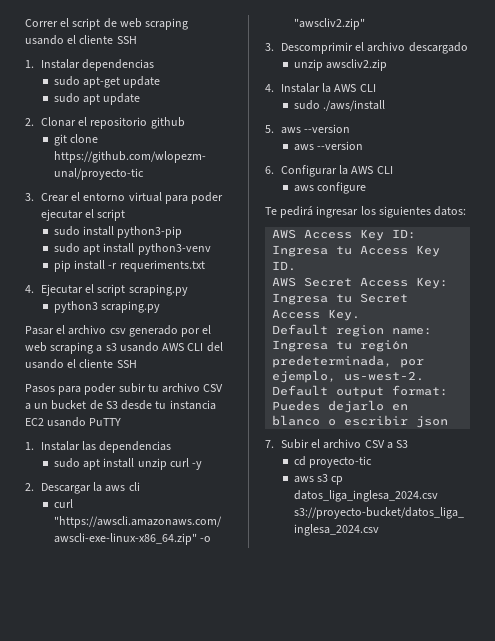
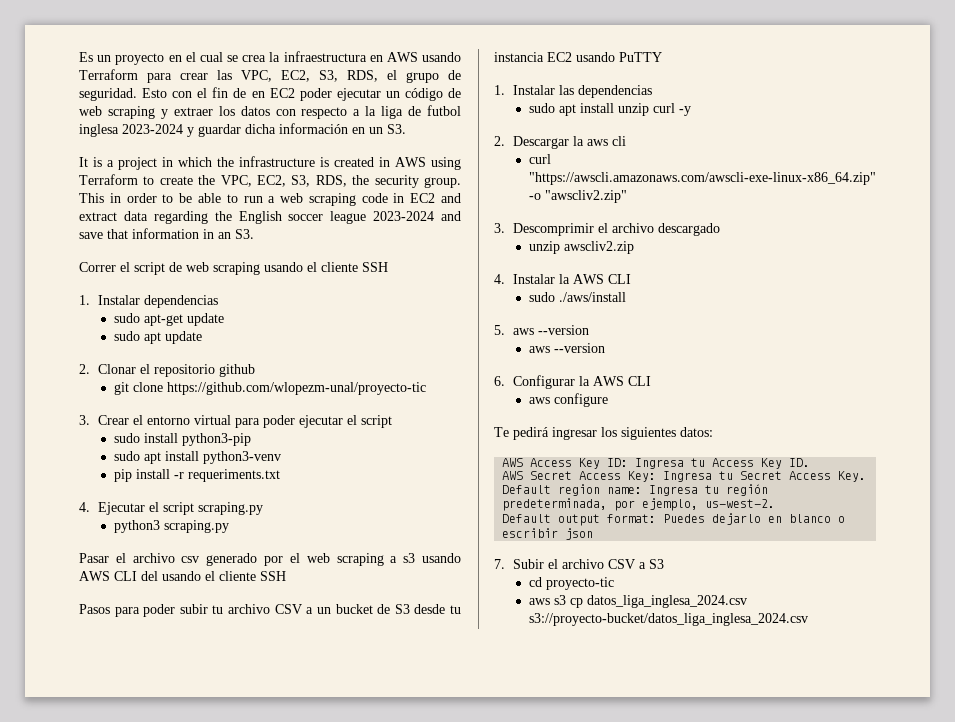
+ Es un proyecto en el cual se crea la infraestructura en AWS usando Terraform para crear las VPC, EC2, S3, RDS, el grupo de seguridad. Esto con el fin de en EC2 poder ejecutar un código de web scraping y extraer los datos con respecto a la liga de futbol inglesa 2023-2024 y guardar dicha información en un S3.
+ It is a project in which the infrastructure is created in AWS using Terraform to create the VPC, EC2, S3, RDS, the security group. This in order to be able to run a web scraping code in EC2 and extract data regarding the English soccer league 2023-2024 and save that information in an S3.

